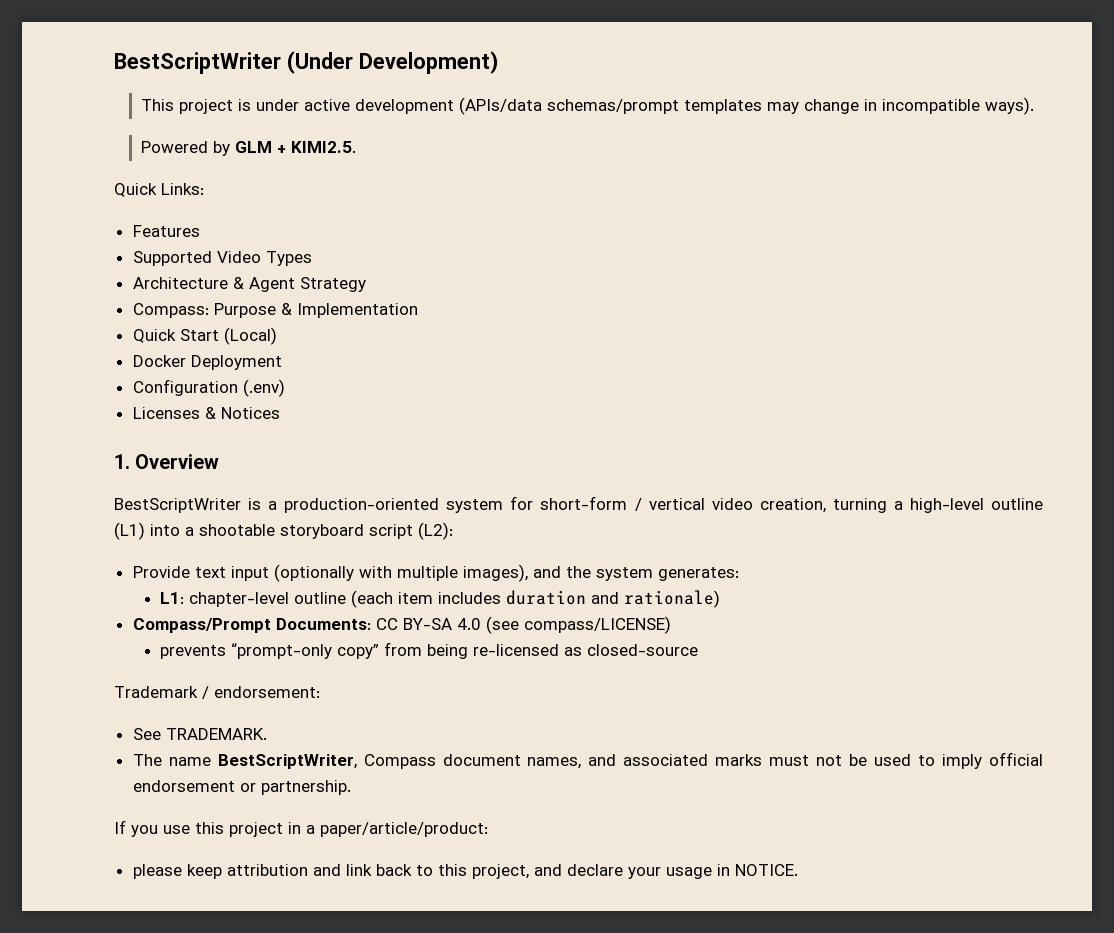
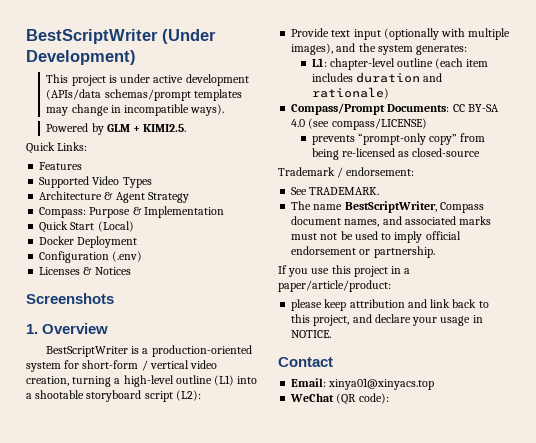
+ Screenshots
+ Contact
+ Email: xinya01@xinyacs.top
+ WeChat (QR code):

